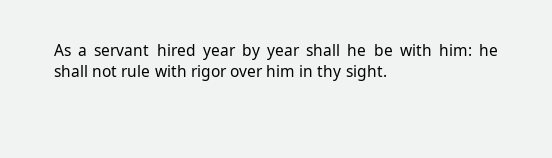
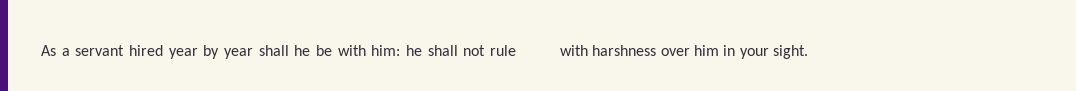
- As a servant hired year by year shall he be with him: he shall not rule with rigor over him in thy sight.
+ As a servant hired year by year shall he be with him: he shall not rule with harshness over him in your sight.

